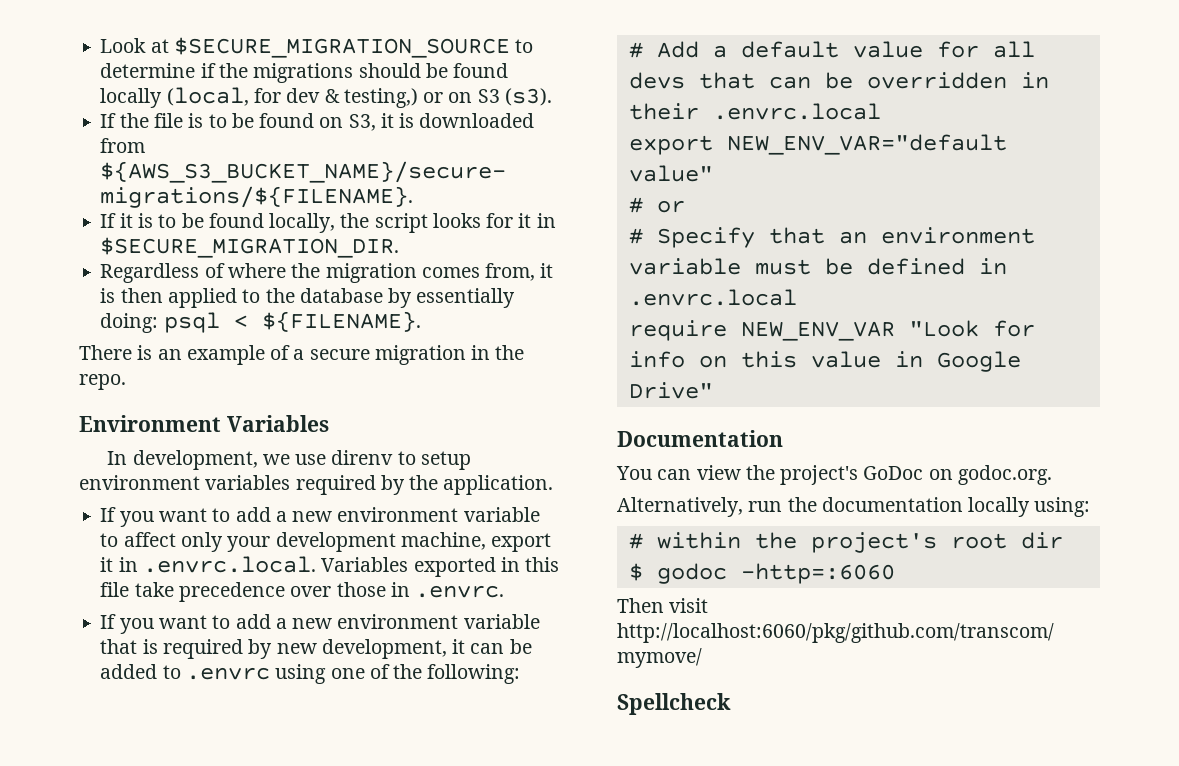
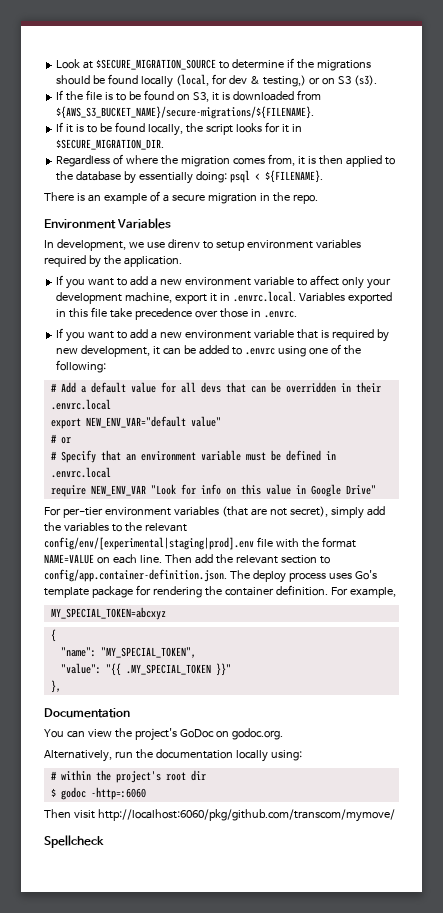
+ For per-tier environment variables (that are not secret), simply add the variables to the relevant config/env/[experimental|staging|prod].env file with the format NAME=VALUE on each line. Then add the relevant section to config/app.container-definition.json. The deploy process uses Go's template package for rendering the container definition. For example,
+ MY_SPECIAL_TOKEN=abcxyz
+ {
+ "name": "MY_SPECIAL_TOKEN",
+ "value": "{{ .MY_SPECIAL_TOKEN }}"
+ },

